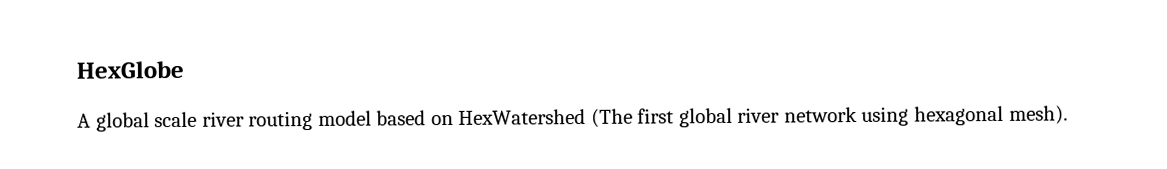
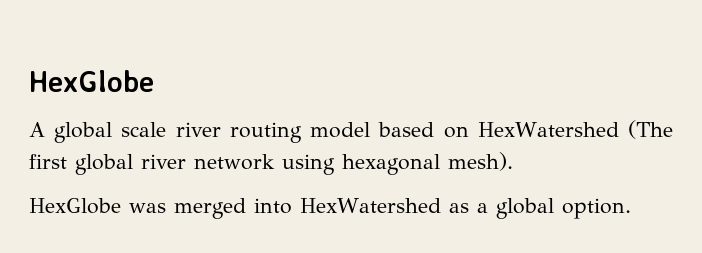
+ HexGlobe was merged into HexWatershed as a global option.

